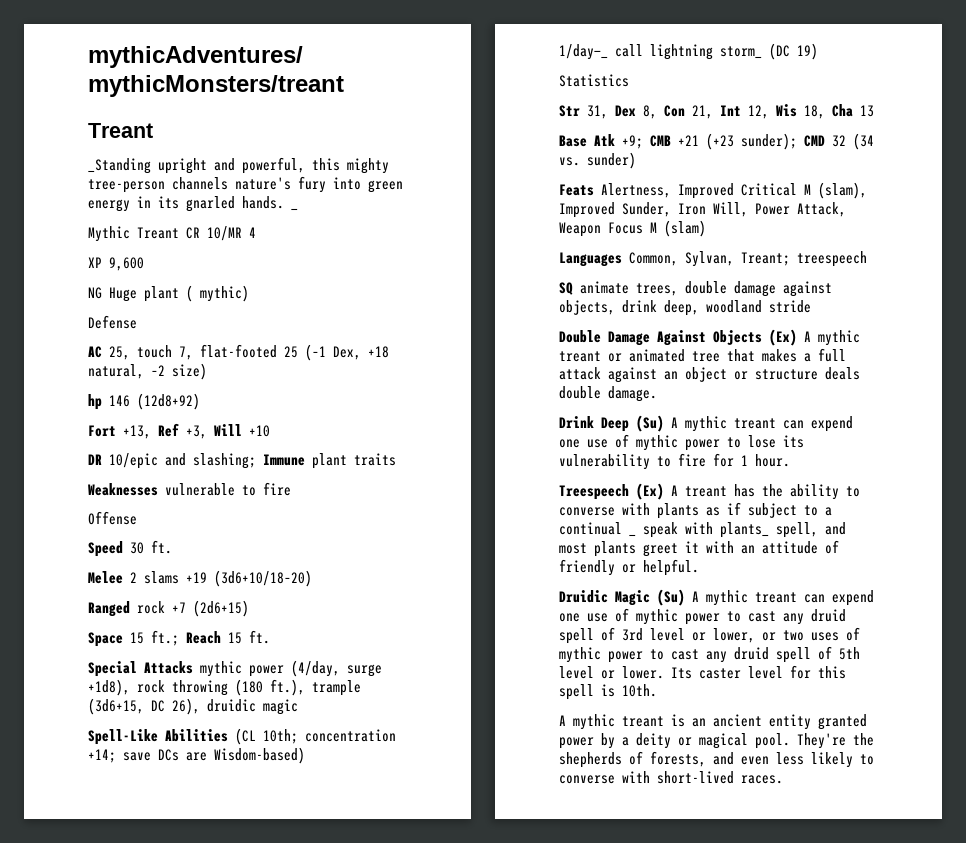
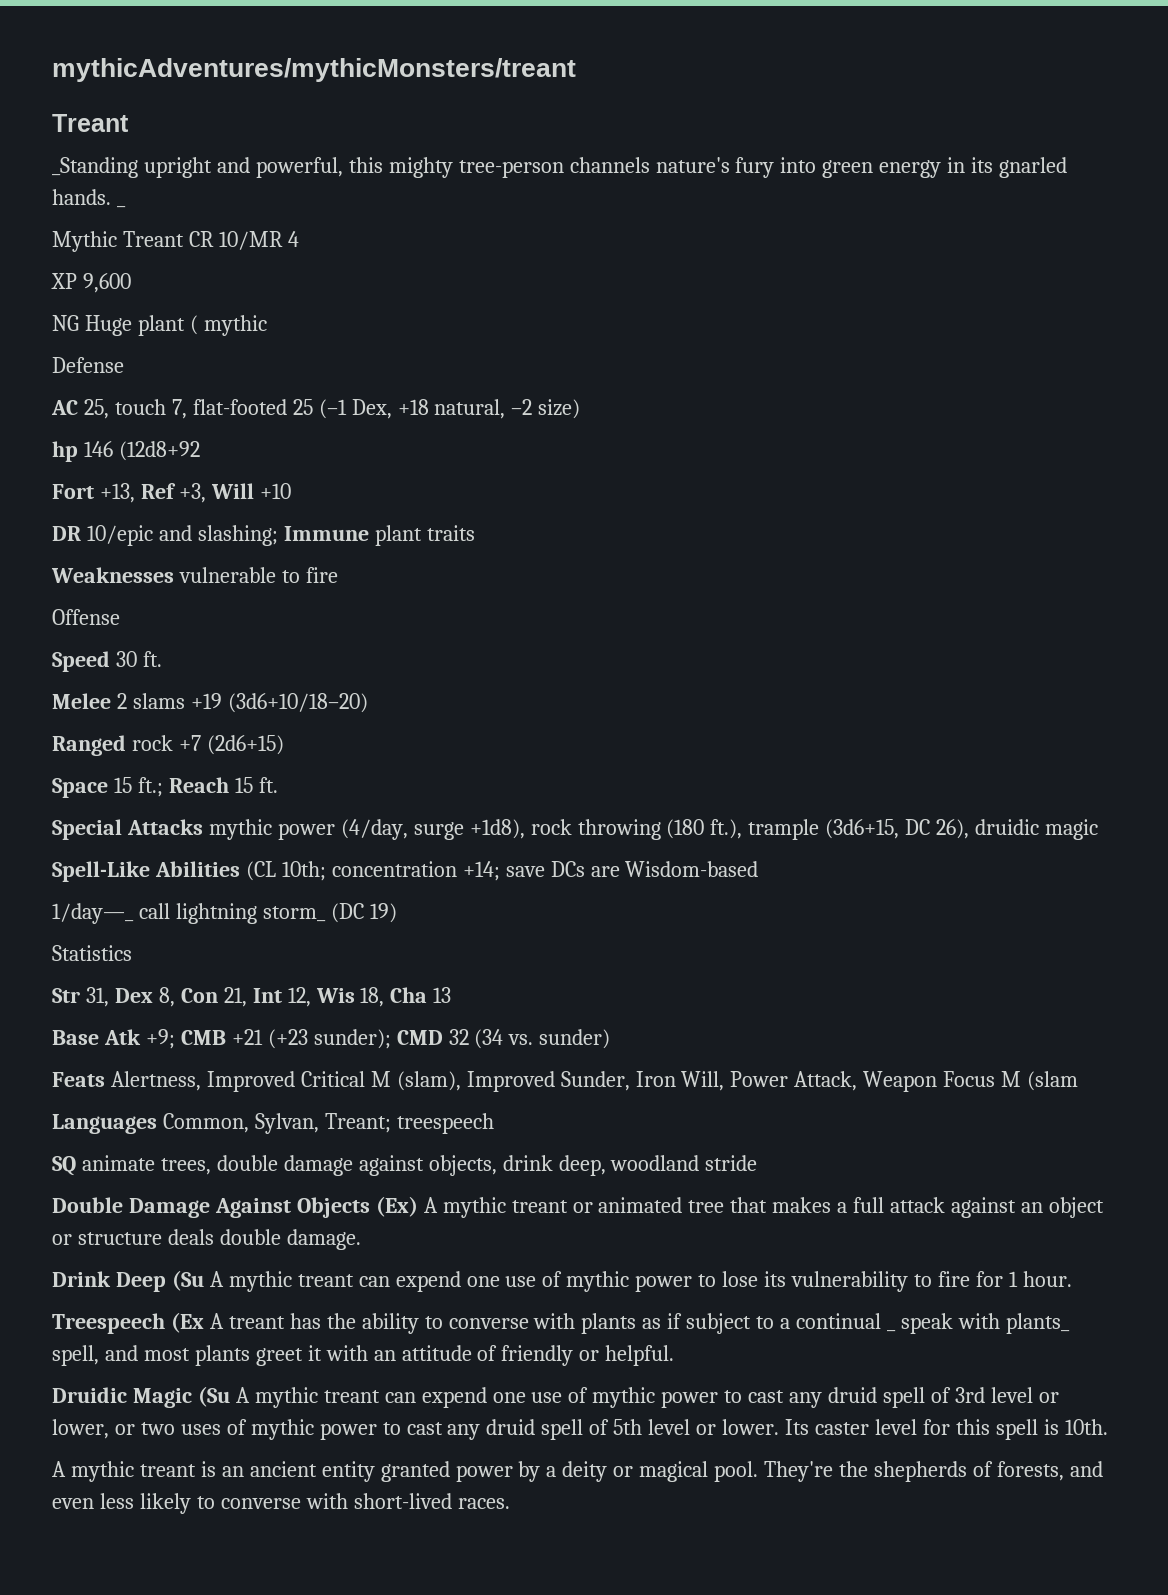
- NG Huge plant ( mythic)
+ NG Huge plant ( mythic
- hp 146 (12d8+92)
+ hp 146 (12d8+92
- Spell-Like Abilities (CL 10th; concentration +14; save DCs are Wisdom-based)
+ Spell-Like Abilities (CL 10th; concentration +14; save DCs are Wisdom-based
- Feats Alertness, Improved Critical M (slam), Improved Sunder, Iron Will, Power Attack, Weapon Focus M (slam)
+ Feats Alertness, Improved Critical M (slam), Improved Sunder, Iron Will, Power Attack, Weapon Focus M (slam
- Drink Deep (Su) A mythic treant can expend one use of mythic power to lose its vulnerability to fire for 1 hour.
+ Drink Deep (Su A mythic treant can expend one use of mythic power to lose its vulnerability to fire for 1 hour.
- Treespeech (Ex) A treant has the ability to converse with plants as if subject to a continual _ speak with plants_ spell, and most plants greet it with an attitude of friendly or helpful.
+ Treespeech (Ex A treant has the ability to converse with plants as if subject to a continual _ speak with plants_ spell, and most plants greet it with an attitude of friendly or helpful.
- Druidic Magic (Su) A mythic treant can expend one use of mythic power to cast any druid spell of 3rd level or lower, or two uses of mythic power to cast any druid spell of 5th level or lower.
+ Druidic Magic (Su A mythic treant can expend one use of mythic power to cast any druid spell of 3rd level or lower, or two uses of mythic power to cast any druid spell of 5th level or lower.

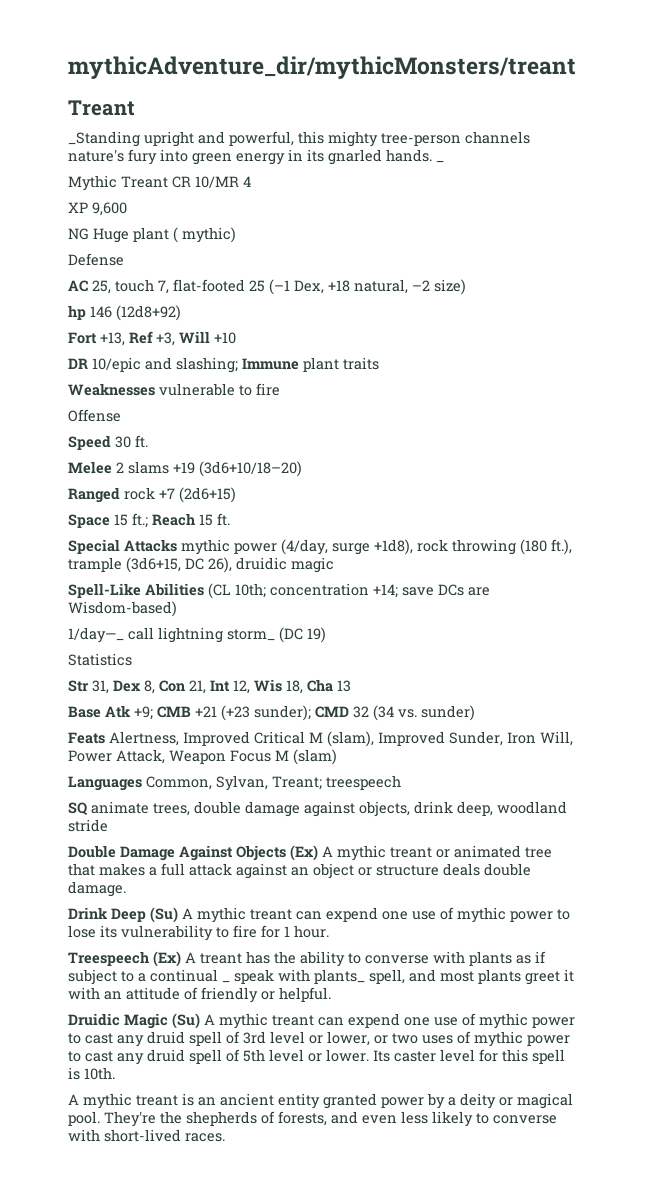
- mythicAdventures/mythicMonsters/treant
+ mythicAdventure_dir/mythicMonsters/treant
- NG Huge plant ( mythic
+ NG Huge plant ( mythic)
- hp 146 (12d8+92
+ hp 146 (12d8+92)
- Spell-Like Abilities (CL 10th; concentration +14; save DCs are Wisdom-based
+ Spell-Like Abilities (CL 10th; concentration +14; save DCs are Wisdom-based)
- Feats Alertness, Improved Critical M (slam), Improved Sunder, Iron Will, Power Attack, Weapon Focus M (slam
+ Feats Alertness, Improved Critical M (slam), Improved Sunder, Iron Will, Power Attack, Weapon Focus M (slam)
- Drink Deep (Su A mythic treant can expend one use of mythic power to lose its vulnerability to fire for 1 hour.
+ Drink Deep (Su) A mythic treant can expend one use of mythic power to lose its vulnerability to fire for 1 hour.
- Treespeech (Ex A treant has the ability to converse with plants as if subject to a continual _ speak with plants_ spell, and most plants greet it with an attitude of friendly or helpful.
+ Treespeech (Ex) A treant has the ability to converse with plants as if subject to a continual _ speak with plants_ spell, and most plants greet it with an attitude of friendly or helpful.
- Druidic Magic (Su A mythic treant can expend one use of mythic power to cast any druid spell of 3rd level or lower, or two uses of mythic power to cast any druid spell of 5th level or lower.
+ Druidic Magic (Su) A mythic treant can expend one use of mythic power to cast any druid spell of 3rd level or lower, or two uses of mythic power to cast any druid spell of 5th level or lower.

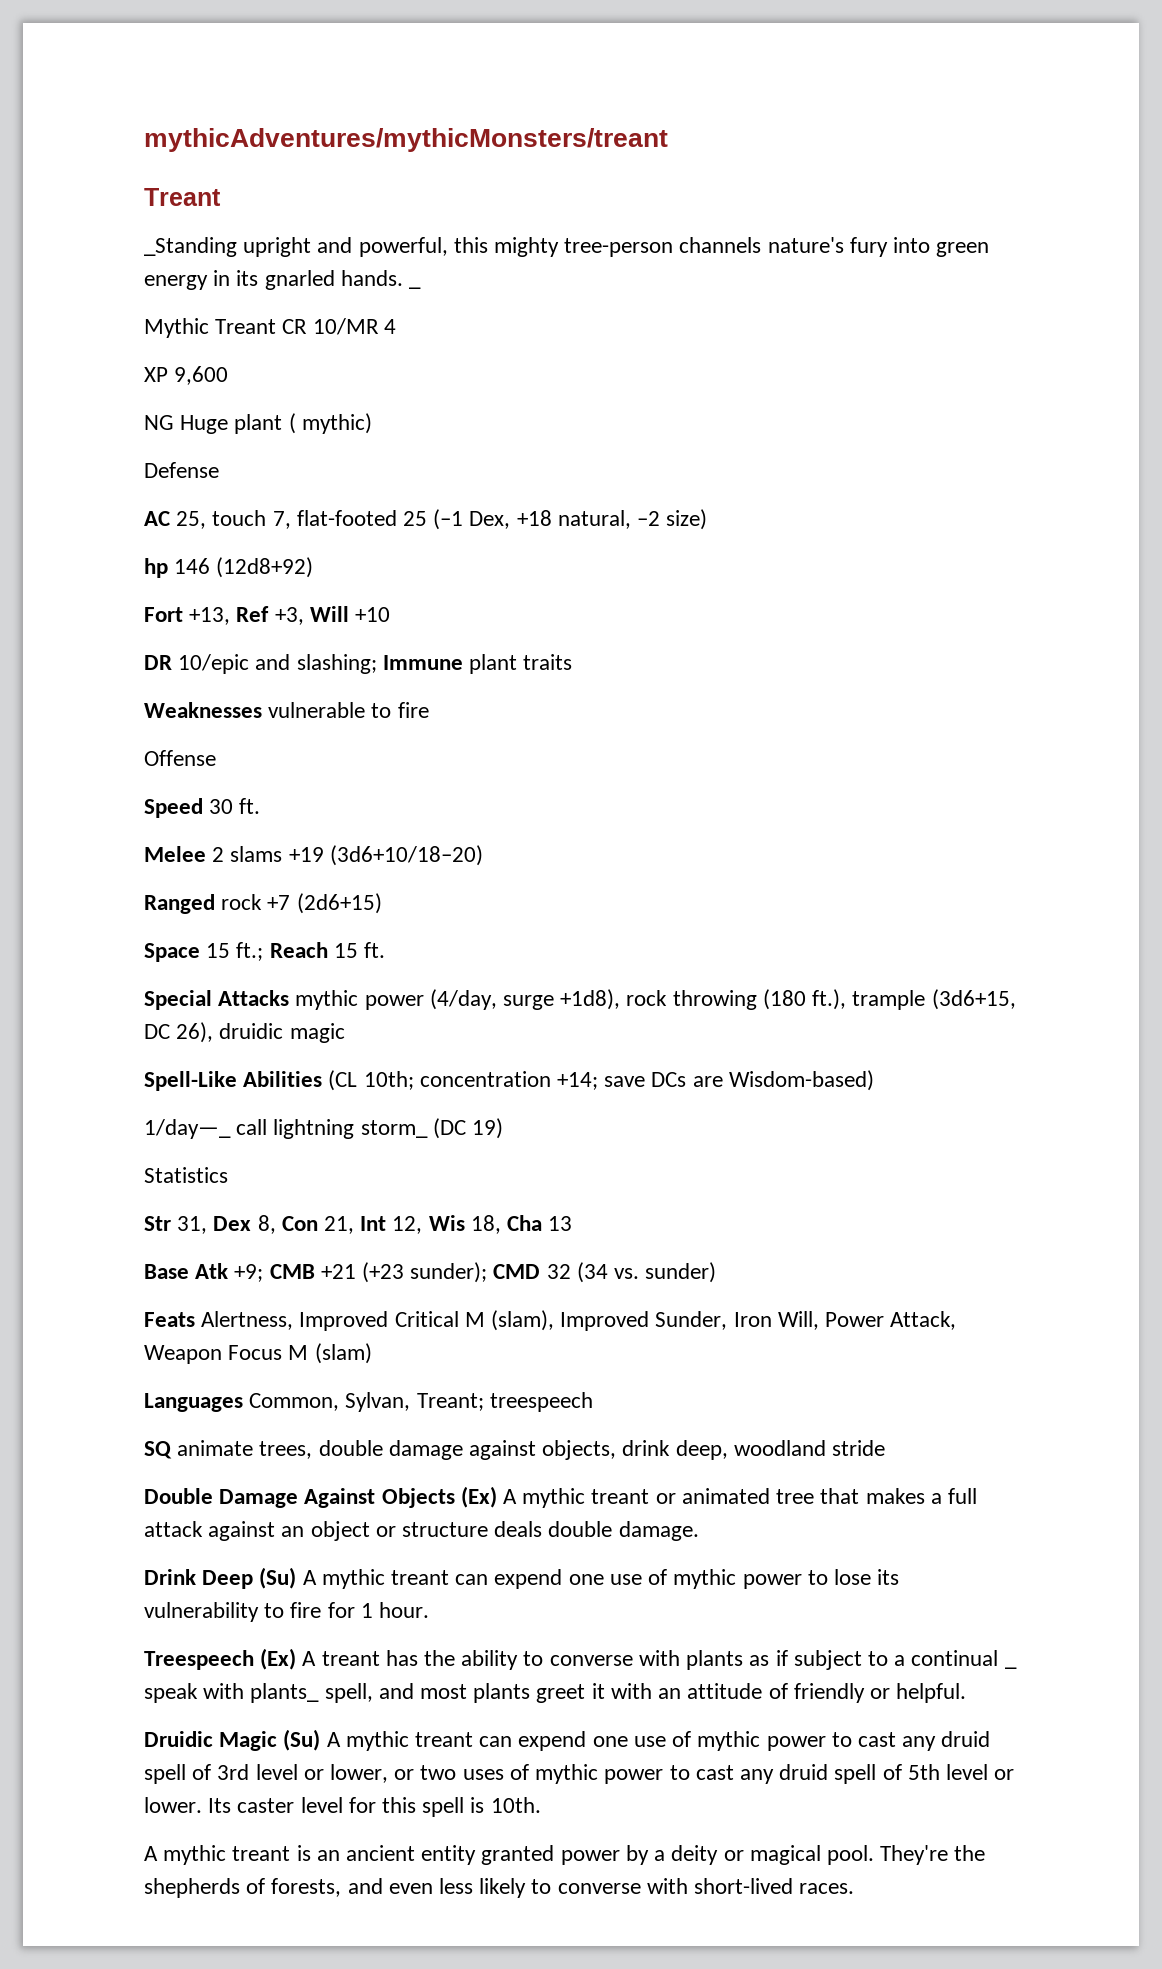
- mythicAdventure_dir/mythicMonsters/treant
+ mythicAdventures/mythicMonsters/treant

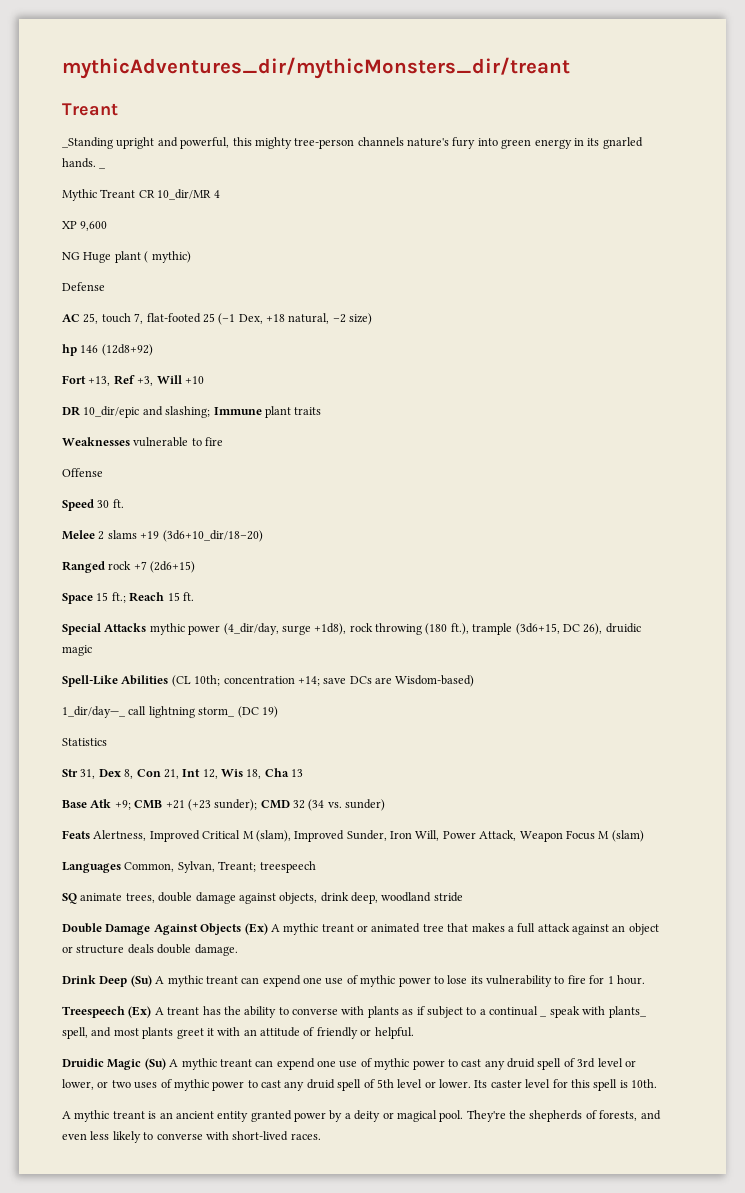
- mythicAdventures/mythicMonsters/treant
+ mythicAdventures_dir/mythicMonsters_dir/treant
- Mythic Treant CR 10/MR 4
+ Mythic Treant CR 10_dir/MR 4
- DR 10/epic and slashing; Immune plant traits
+ DR 10_dir/epic and slashing; Immune plant traits
- Melee 2 slams +19 (3d6+10/18–20)
+ Melee 2 slams +19 (3d6+10_dir/18–20)
- Special Attacks mythic power (4/day, surge +1d8), rock throwing (180 ft.), trample (3d6+15, DC 26), druidic magic
+ Special Attacks mythic power (4_dir/day, surge +1d8), rock throwing (180 ft.), trample (3d6+15, DC 26), druidic magic
- 1/day—_ call lightning storm_ (DC 19)
+ 1_dir/day—_ call lightning storm_ (DC 19)

